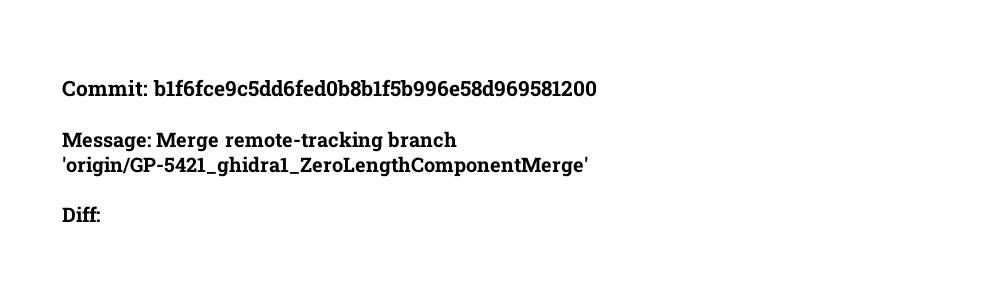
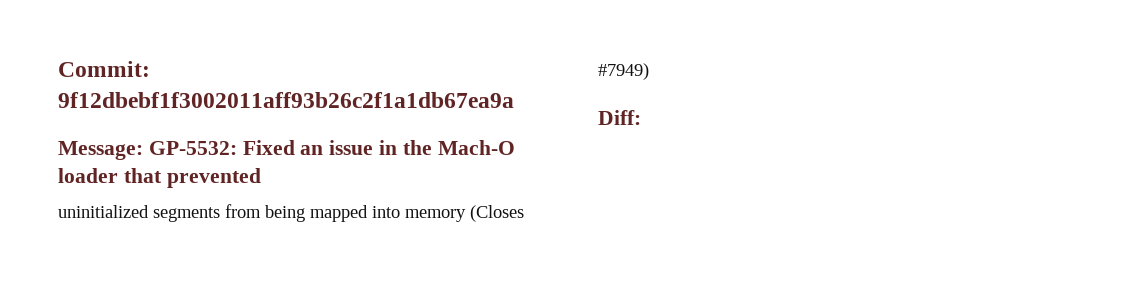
- Commit: b1f6fce9c5dd6fed0b8b1f5b996e58d969581200
+ Commit: 9f12dbebf1f3002011aff93b26c2f1a1db67ea9a
- Message: Merge remote-tracking branch 'origin/GP-5421_ghidra1_ZeroLengthComponentMerge'
+ Message: GP-5532: Fixed an issue in the Mach-O loader that prevented
+ uninitialized segments from being mapped into memory (Closes #7949)

